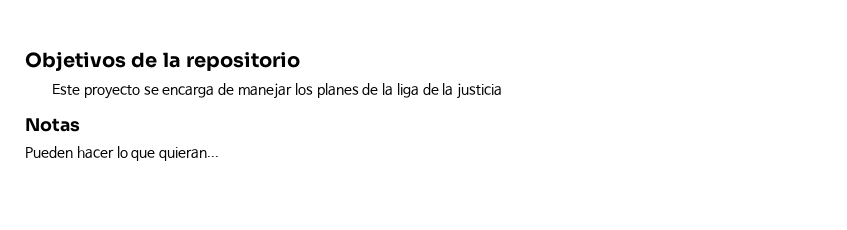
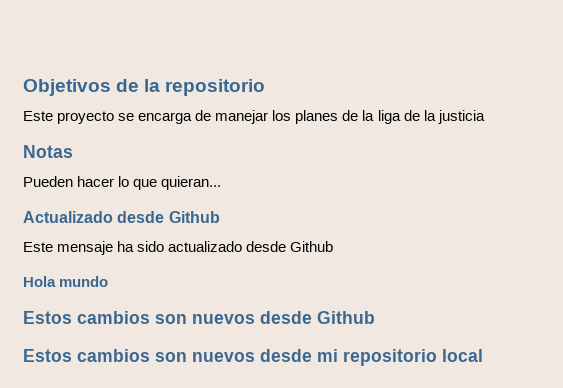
+ Actualizado desde Github
+ Este mensaje ha sido actualizado desde Github
+ Hola mundo
+ Estos cambios son nuevos desde Github
+ Estos cambios son nuevos desde mi repositorio local

